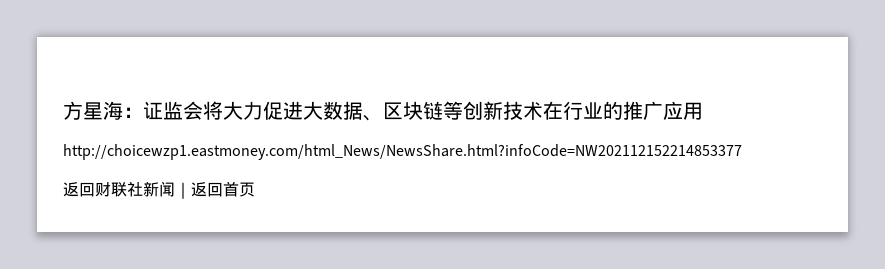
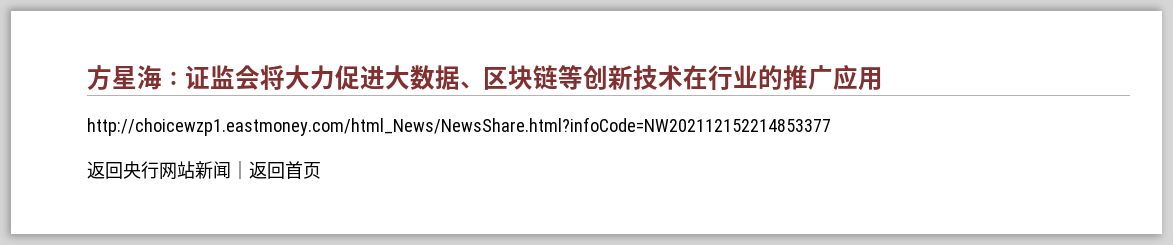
- 返回财联社新闻｜返回首页
+ 返回央行网站新闻｜返回首页

